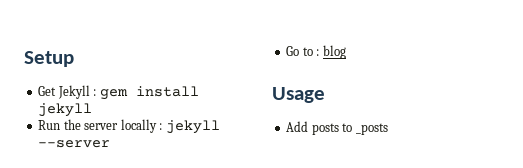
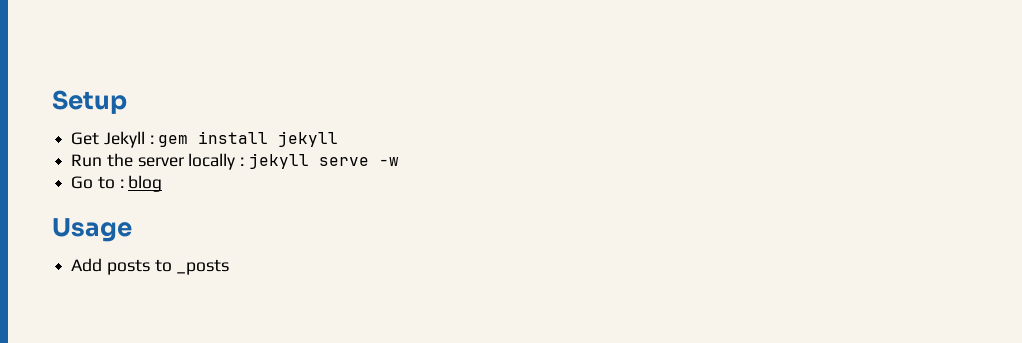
- Run the server locally : jekyll --server
+ Run the server locally : jekyll serve -w

